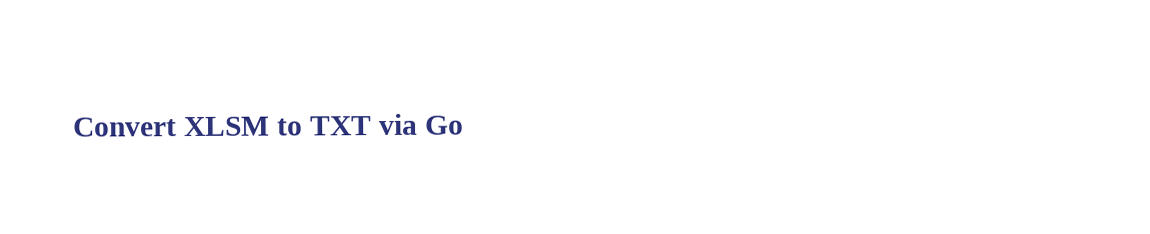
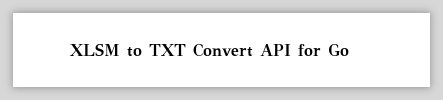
- Convert XLSM to TXT via Go
+ XLSM to TXT Convert API for Go

